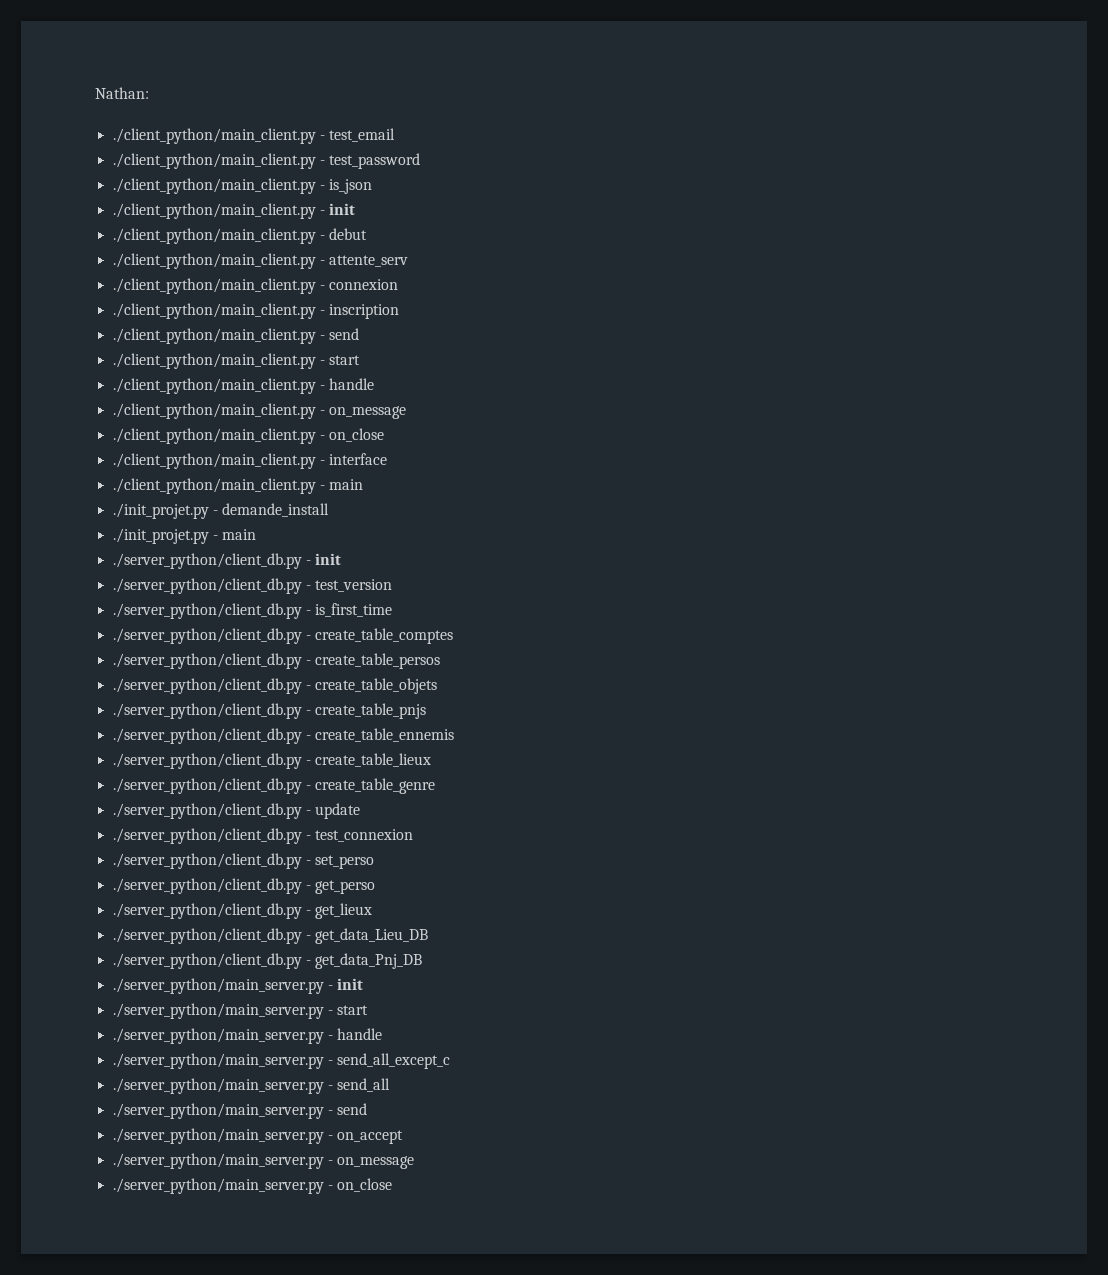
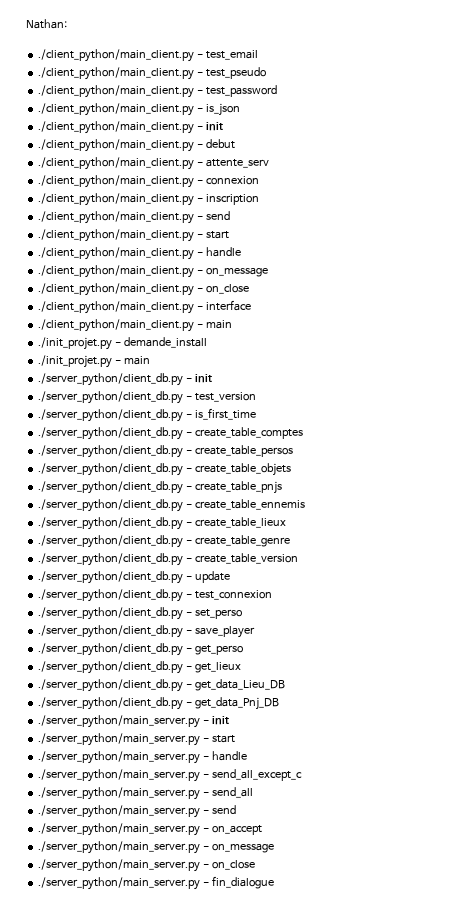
+ ./client_python/main_client.py - test_pseudo
+ ./server_python/client_db.py - create_table_version
+ ./server_python/client_db.py - save_player
+ ./server_python/main_server.py - fin_dialogue

